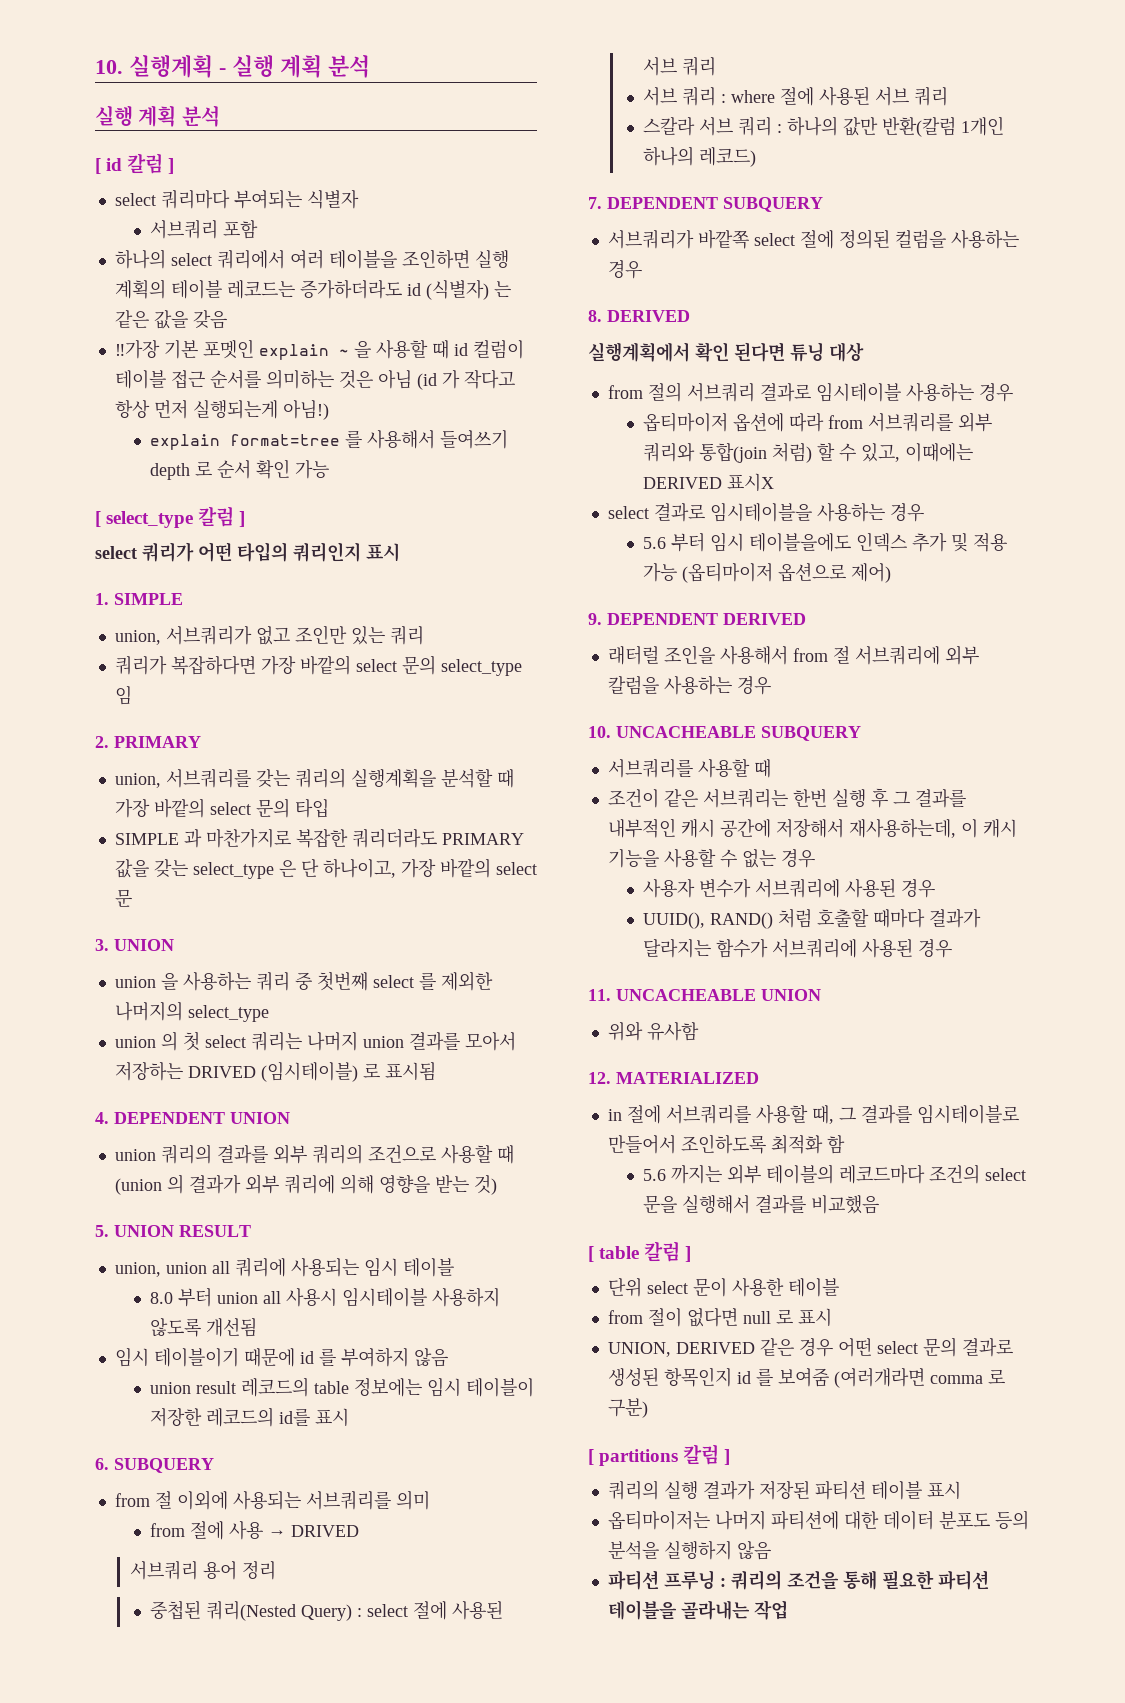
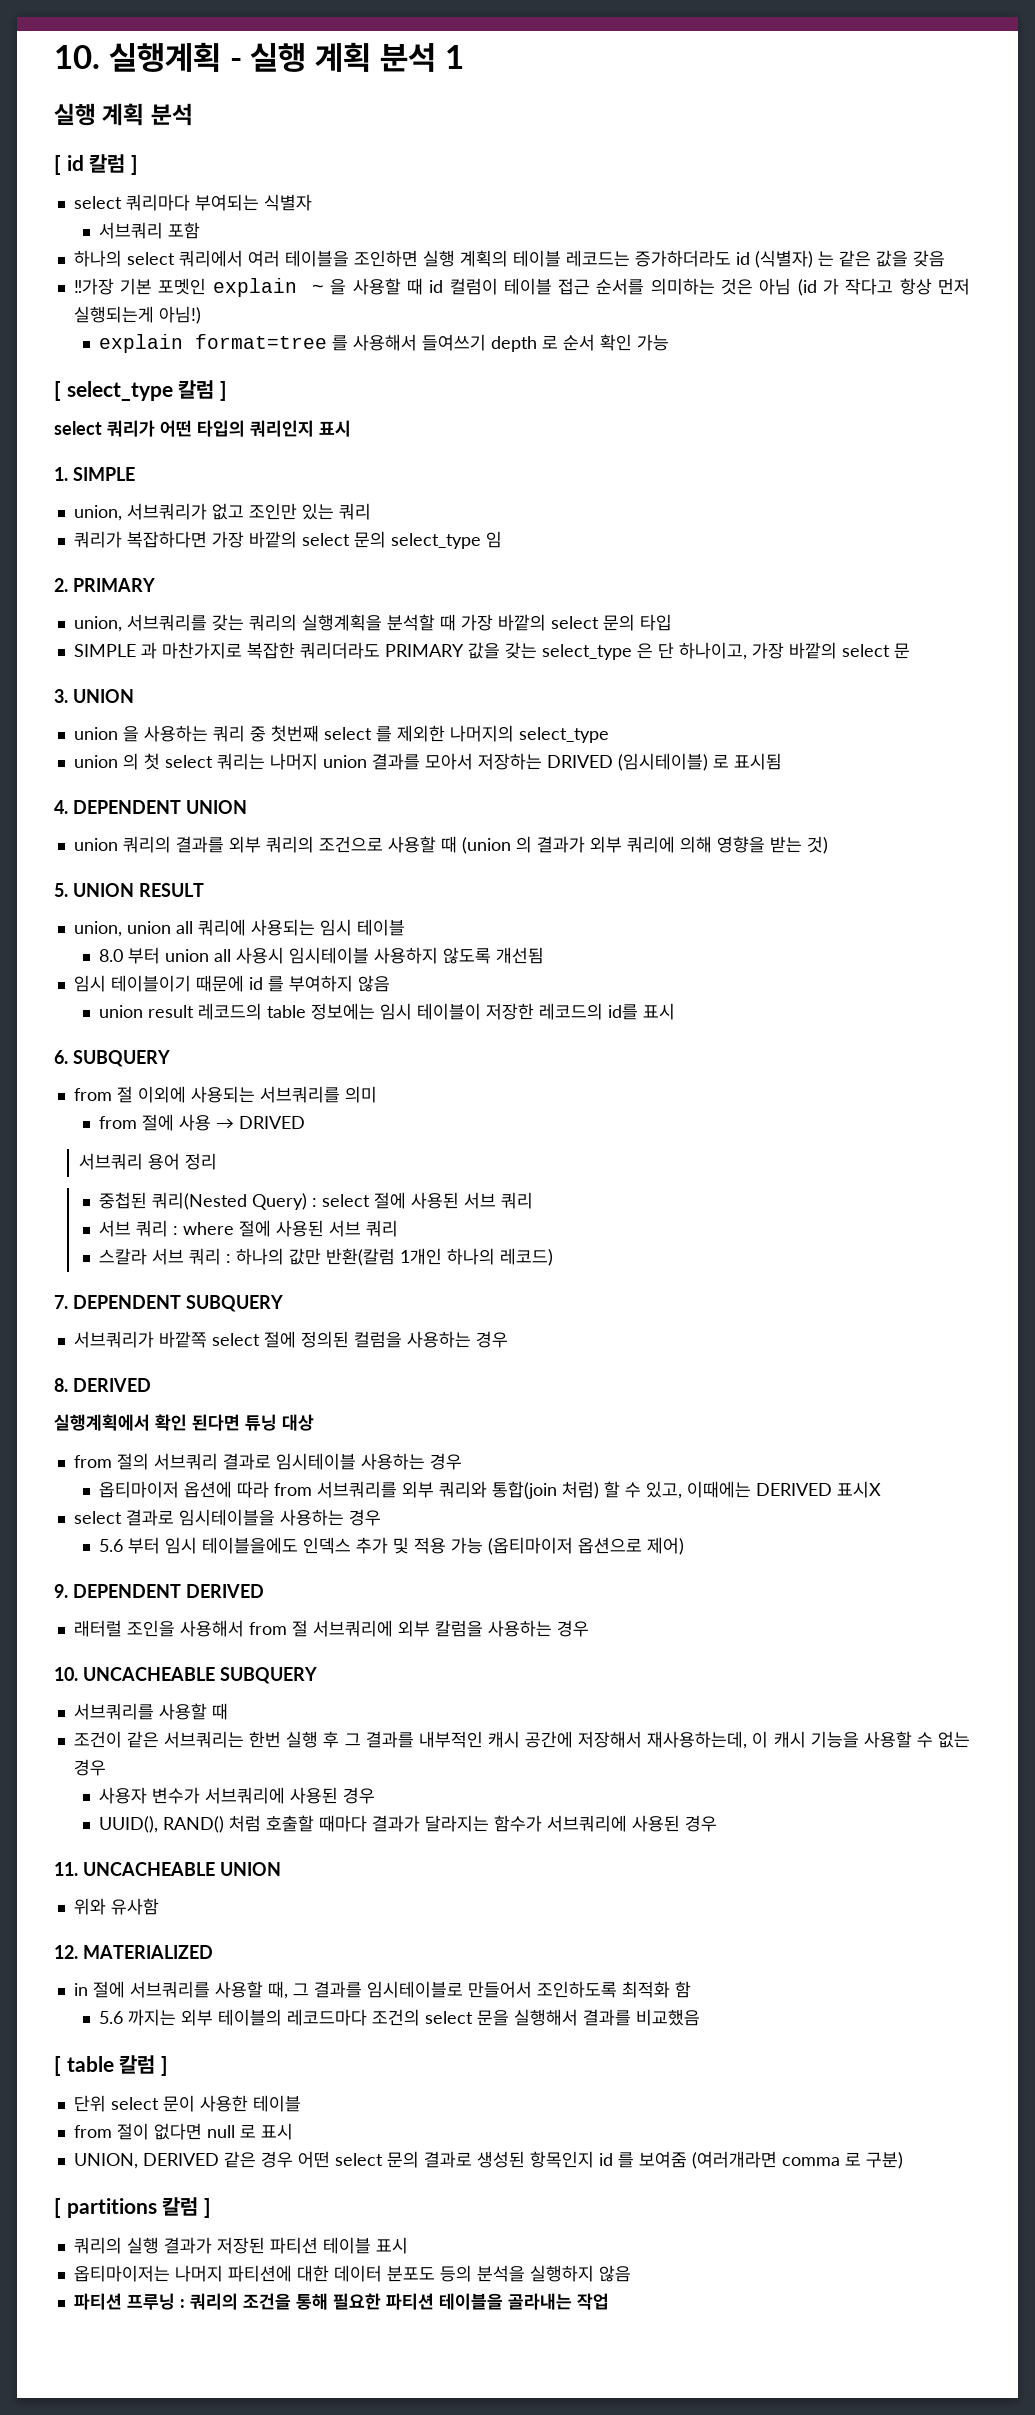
- 10. 실행계획 - 실행 계획 분석
+ 10. 실행계획 - 실행 계획 분석 1

